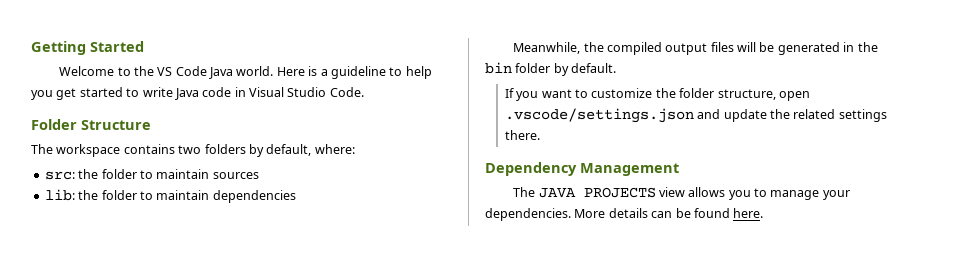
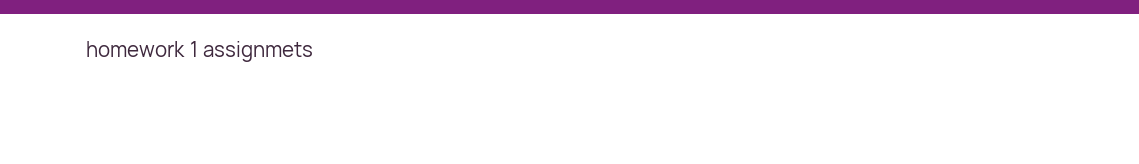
- Getting Started
- Welcome to the VS Code Java world. Here is a guideline to help you get started to write Java code in Visual Studio Code.
- Folder Structure
- The workspace contains two folders by default, where:
- src: the folder to maintain sources
- lib: the folder to maintain dependencies
- Meanwhile, the compiled output files will be generated in the bin folder by default.
- If you want to customize the folder structure, open .vscode/settings.json and update the related settings there.
- Dependency Management
- The JAVA PROJECTS view allows you to manage your dependencies. More details can be found here.
+ homework 1 assignmets

